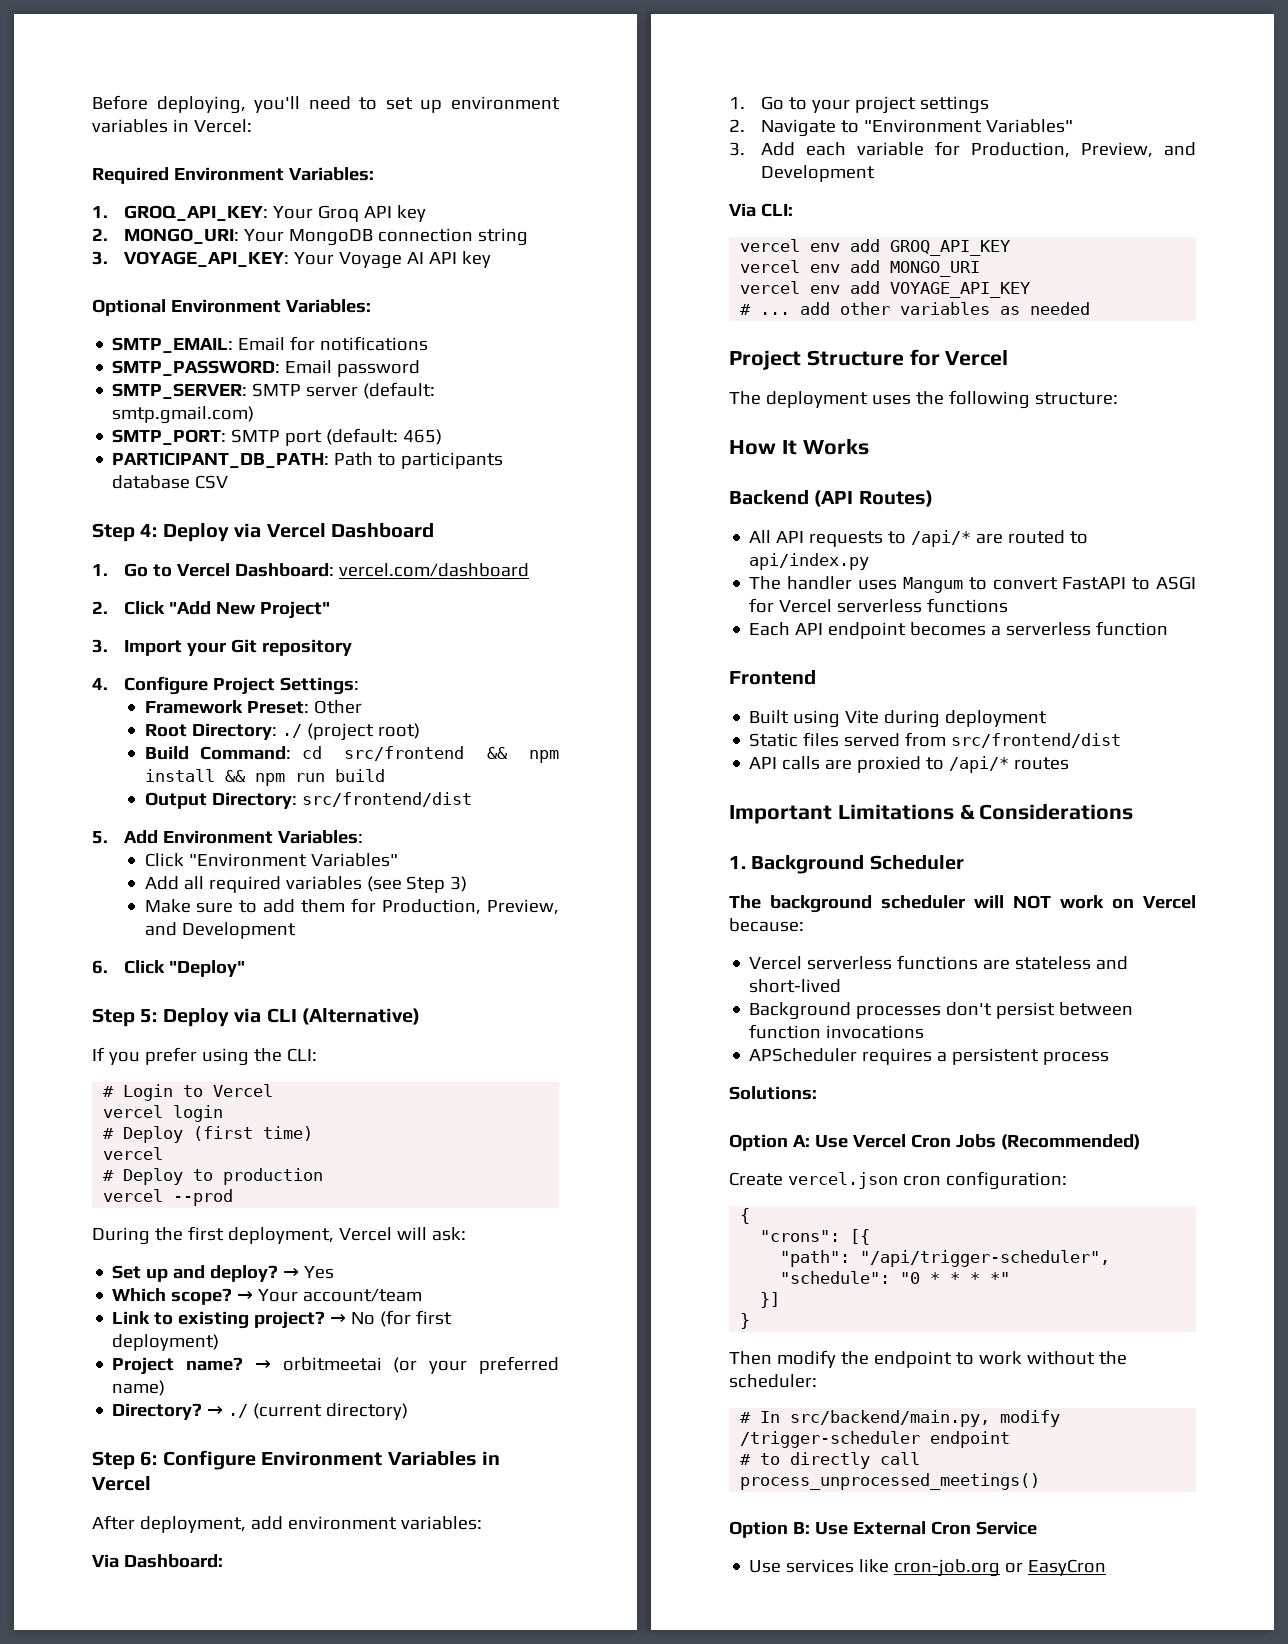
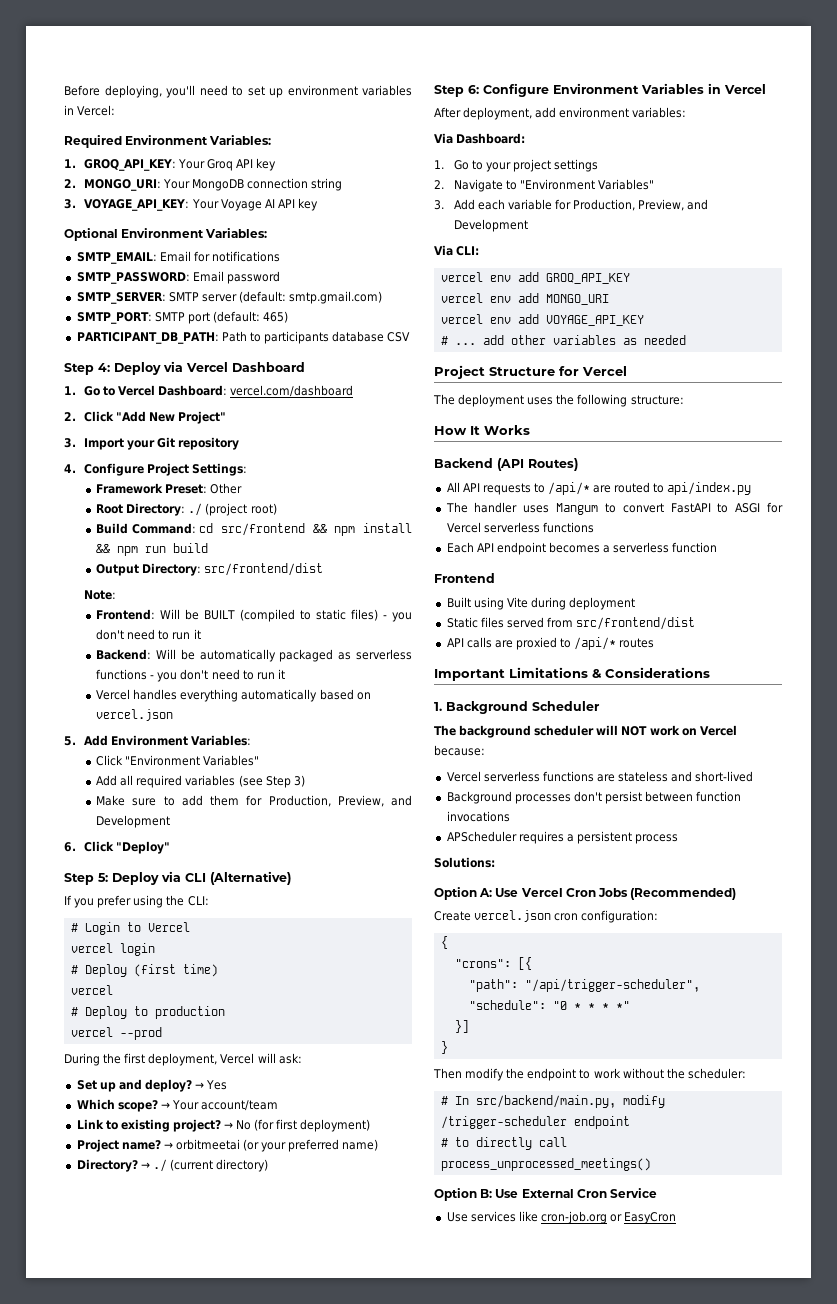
+ Note:
+ Frontend: Will be BUILT (compiled to static files) - you don't need to run it
+ Backend: Will be automatically packaged as serverless functions - you don't need to run it
+ Vercel handles everything automatically based on vercel.json

